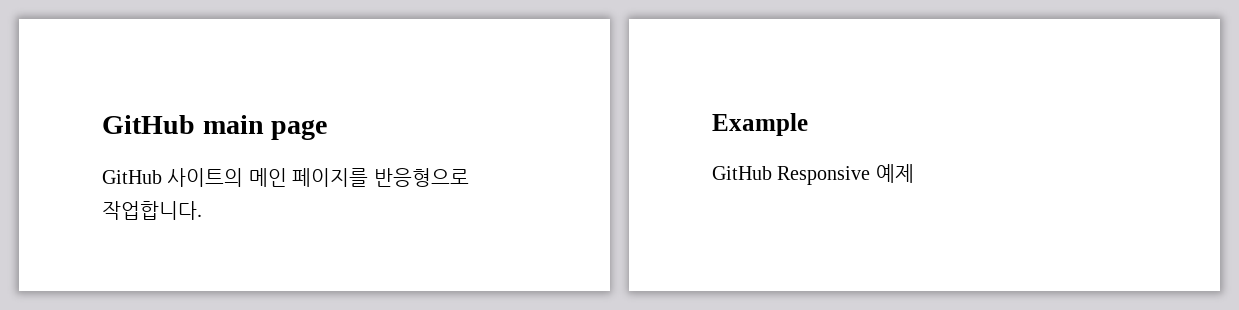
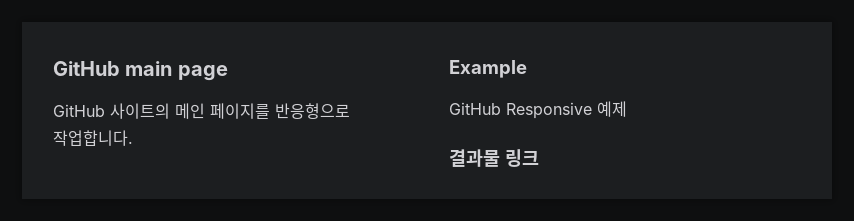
+ 결과물 링크

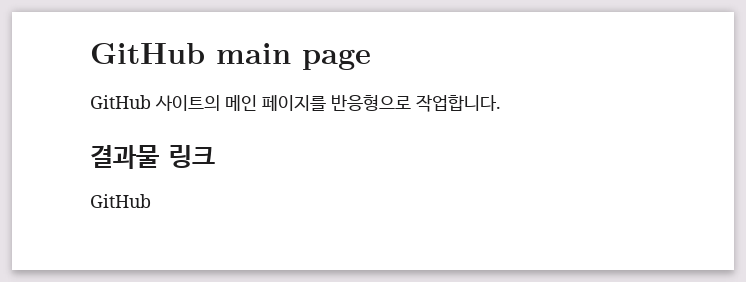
- Example
- GitHub Responsive 예제
  결과물 링크
+ GitHub

